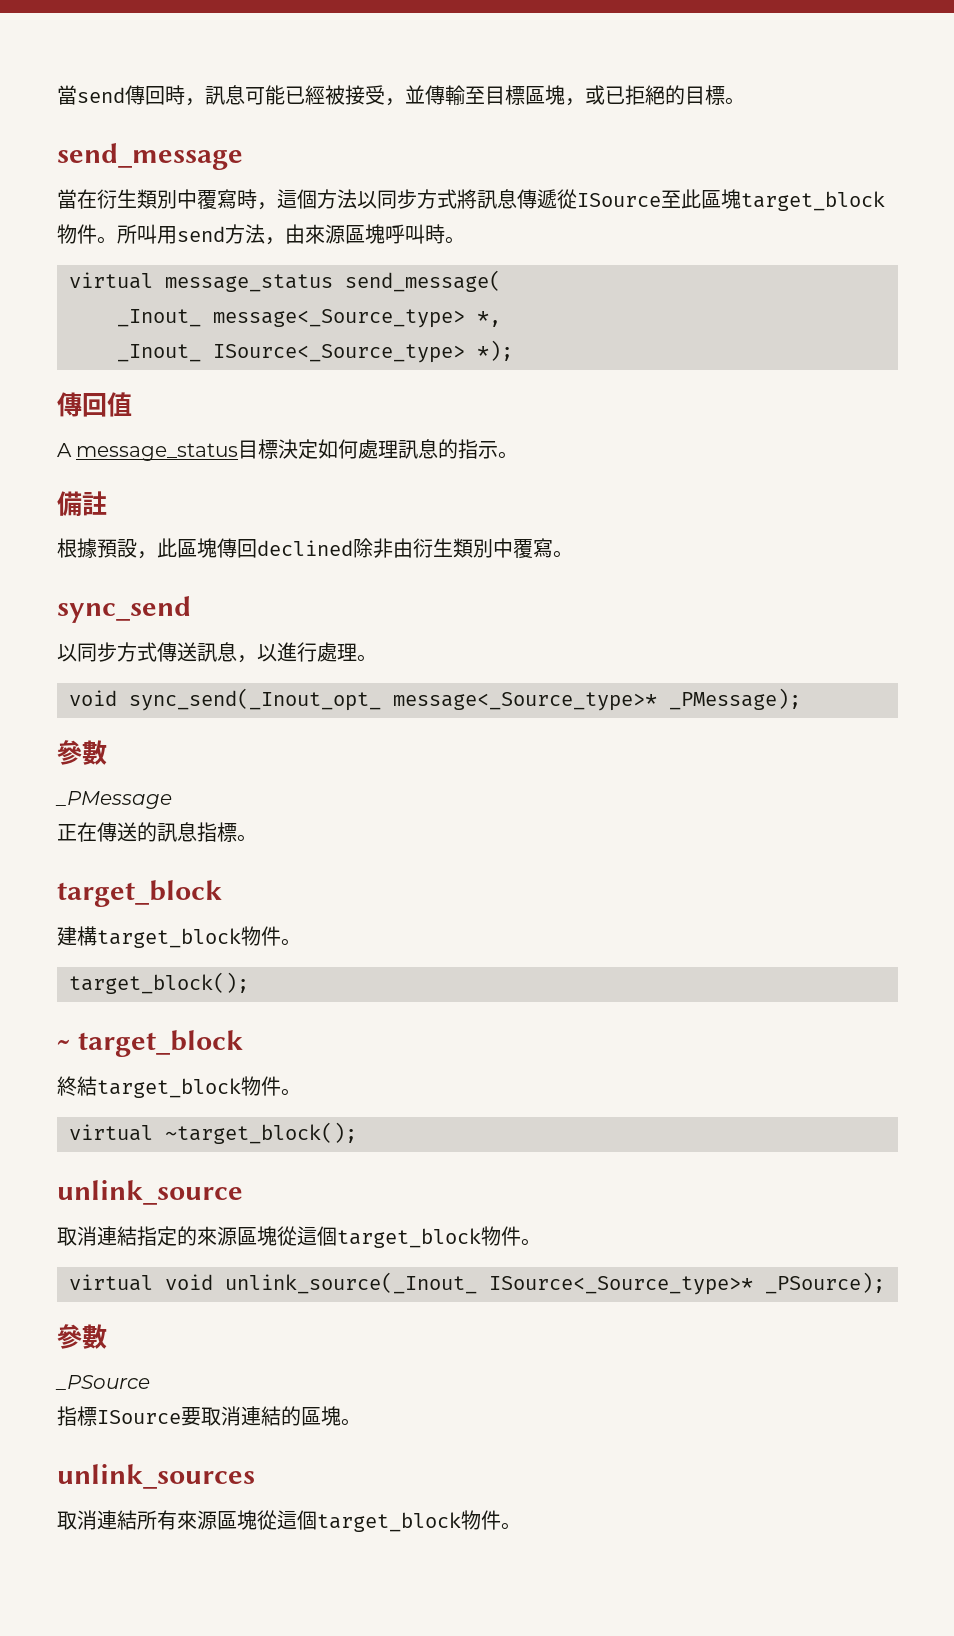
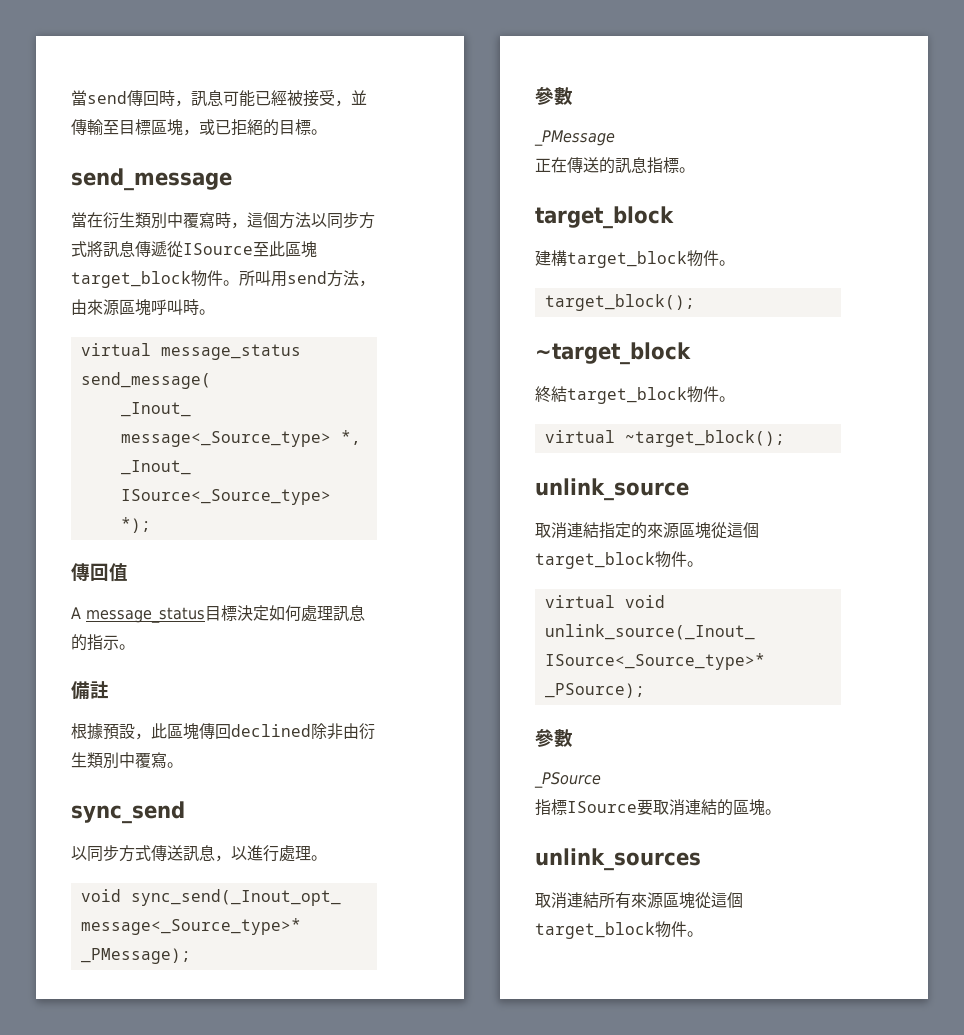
- ~ target_block
+ ~target_block

